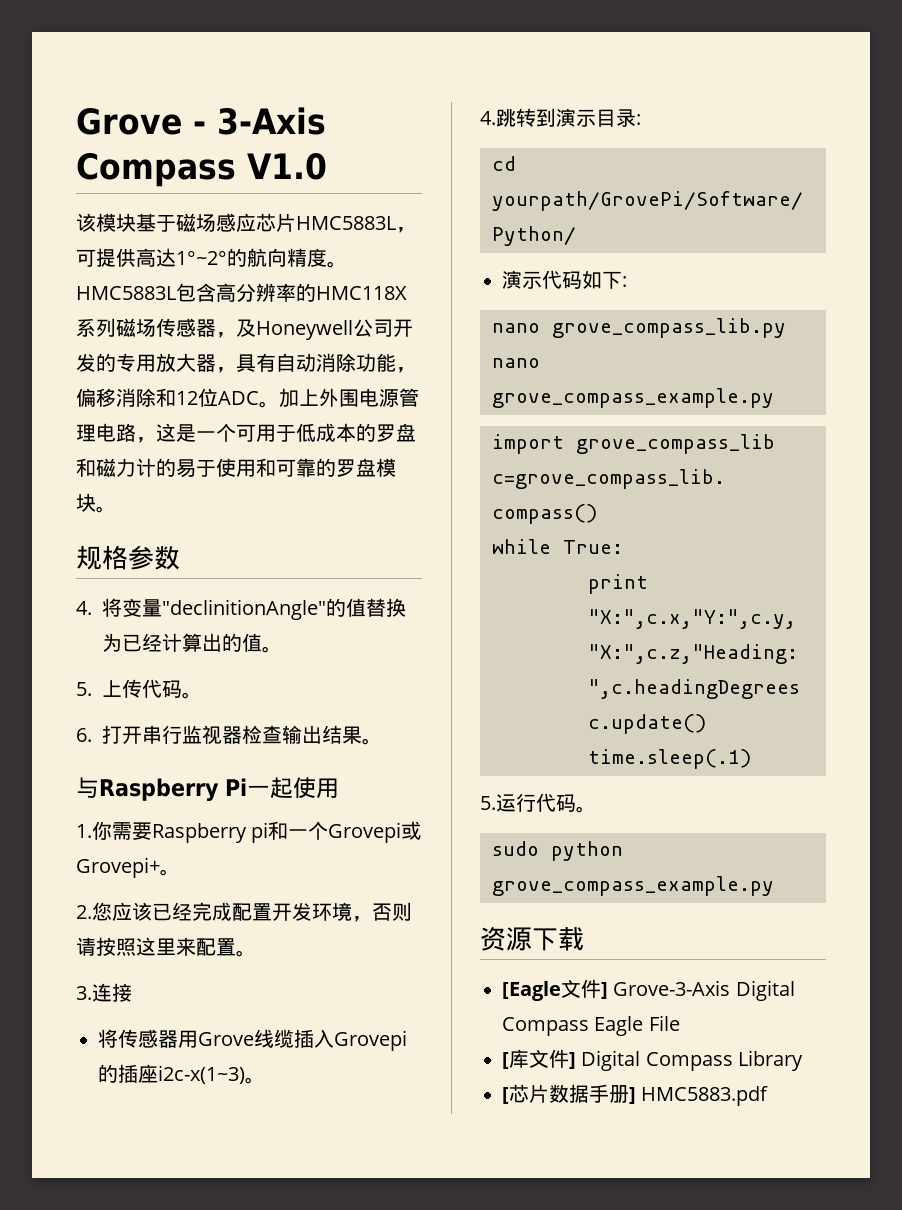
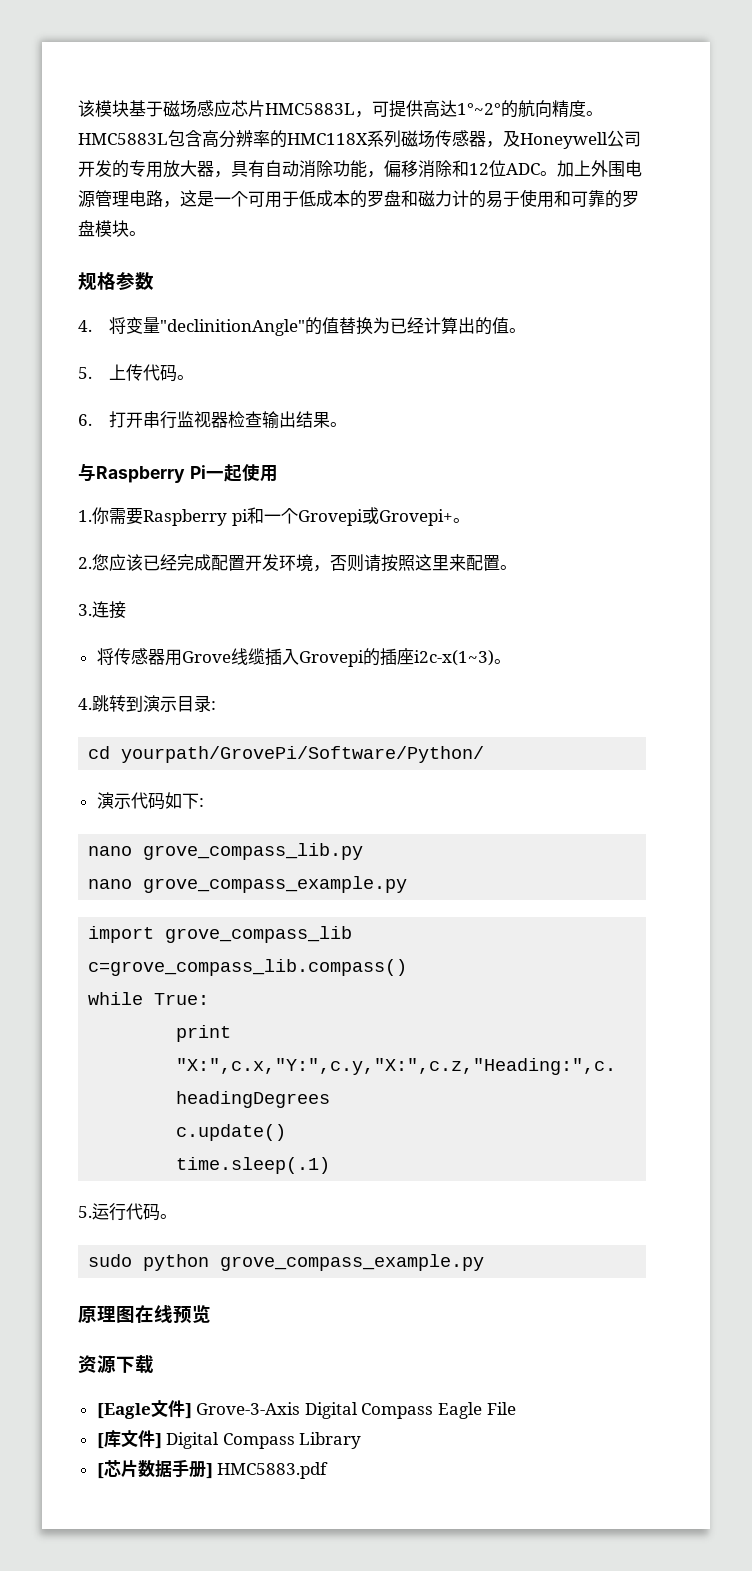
- Grove - 3-Axis Compass V1.0
+ 原理图在线预览

